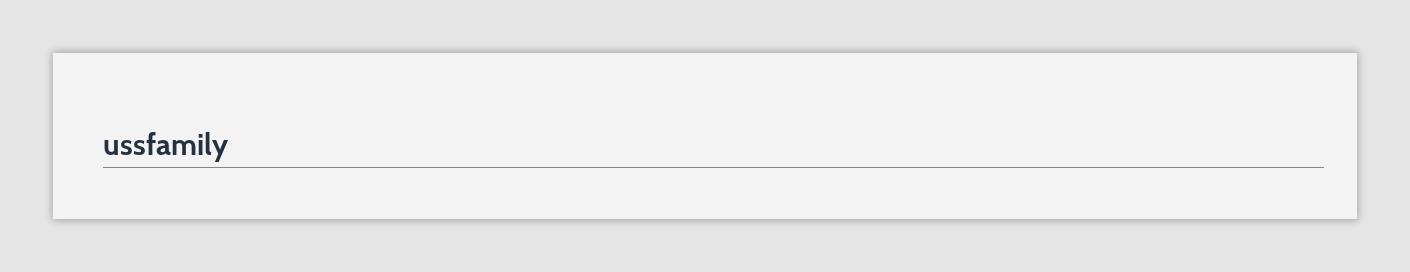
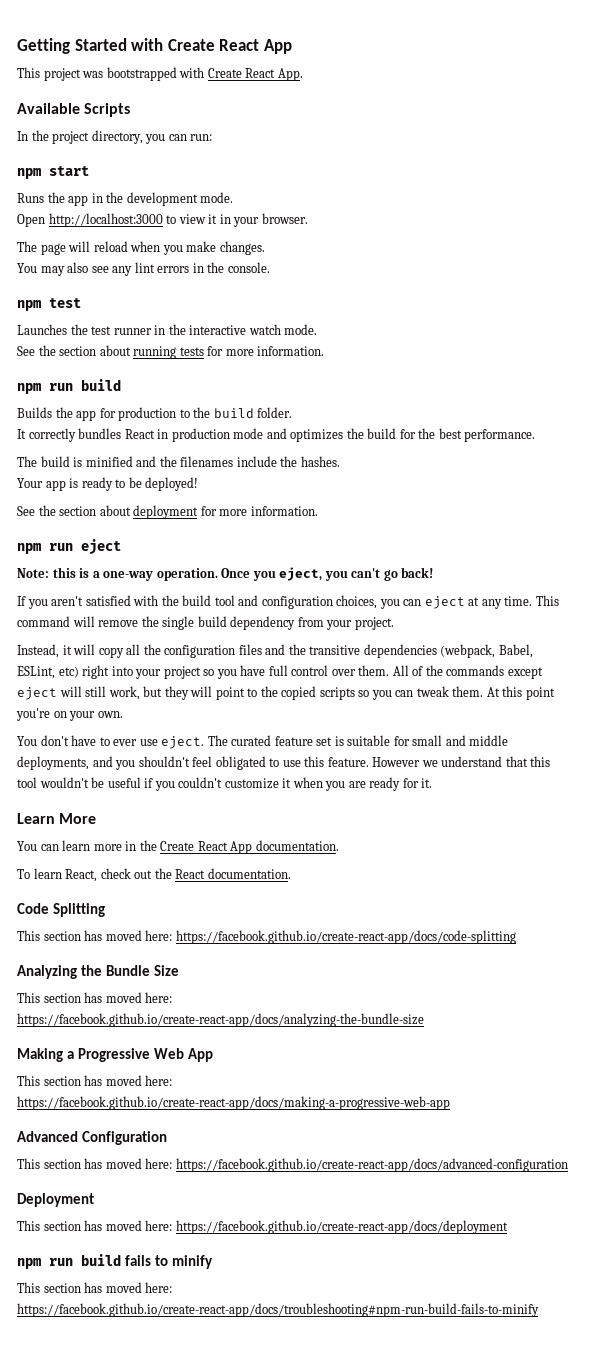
- ussfamily
+ Getting Started with Create React App
+ This project was bootstrapped with Create React App.
+ Available Scripts
+ In the project directory, you can run:
+ npm start
+ Runs the app in the development mode.
+ Open http://localhost:3000 to view it in your browser.
+ The page will reload when you make changes.
+ You may also see any lint errors in the console.
+ npm test
+ Launches the test runner in the interactive watch mode.
+ See the section about running tests for more information.
+ npm run build
+ Builds the app for production to the build folder.
+ It correctly bundles React in production mode and optimizes the build for the best performance.
+ The build is minified and the filenames include the hashes.
+ Your app is ready to be deployed!
+ See the section about deployment for more information.
+ npm run eject
+ Note: this is a one-way operation. Once you eject, you can't go back!
+ If you aren't satisfied with the build tool and configuration choices, you can eject at any time. This command will remove the single build dependency from your project.
+ Instead, it will copy all the configuration files and the transitive dependencies (webpack, Babel, ESLint, etc) right into your project so you have full control over them. All of the commands except eject will still work, but they will point to the copied scripts so you can tweak them. At this point you're on your own.
+ You don't have to ever use eject. The curated feature set is suitable for small and middle deployments, and you shouldn't feel obligated to use this feature. However we understand that this tool wouldn't be useful if you couldn't customize it when you are ready for it.
+ Learn More
+ You can learn more in the Create React App documentation.
+ To learn React, check out the React documentation.
+ Code Splitting
+ This section has moved here: https://facebook.github.io/create-react-app/docs/code-splitting
+ Analyzing the Bundle Size
+ This section has moved here: https://facebook.github.io/create-react-app/docs/analyzing-the-bundle-size
+ Making a Progressive Web App
+ This section has moved here: https://facebook.github.io/create-react-app/docs/making-a-progressive-web-app
+ Advanced Configuration
+ This section has moved here: https://facebook.github.io/create-react-app/docs/advanced-configuration
+ Deployment
+ This section has moved here: https://facebook.github.io/create-react-app/docs/deployment
+ npm run build fails to minify
+ This section has moved here: https://facebook.github.io/create-react-app/docs/troubleshooting#npm-run-build-fails-to-minify

